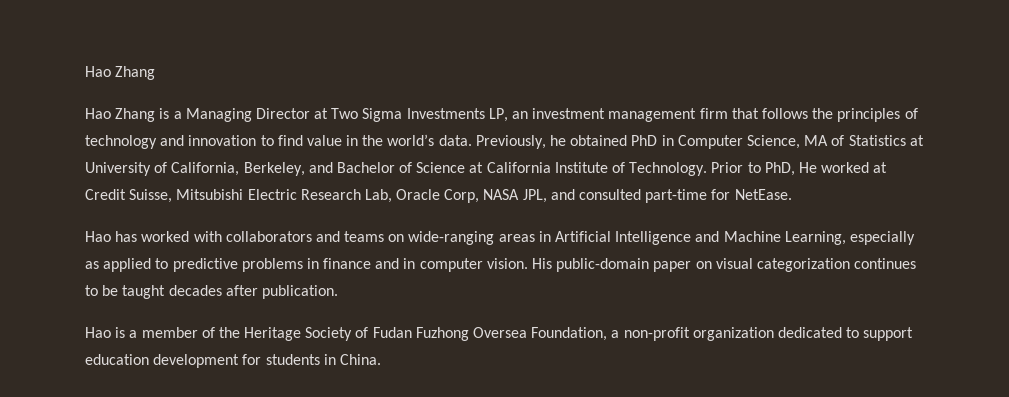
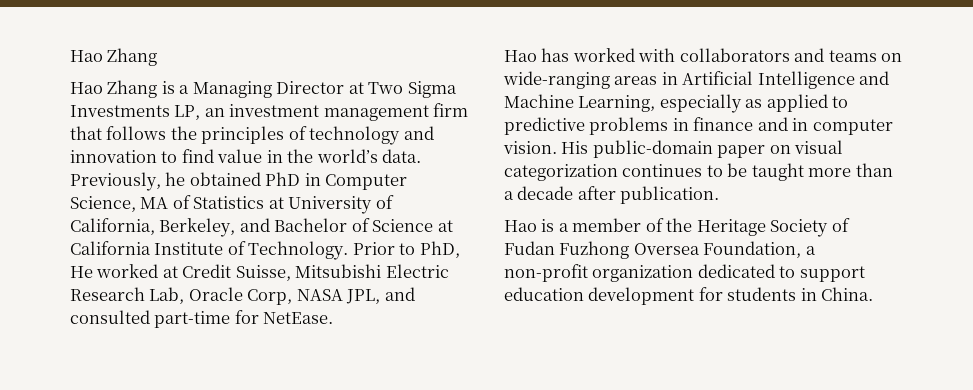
- His public-domain paper on visual categorization continues to be taught decades after publication.
+ His public-domain paper on visual categorization continues to be taught more than a decade after publication.

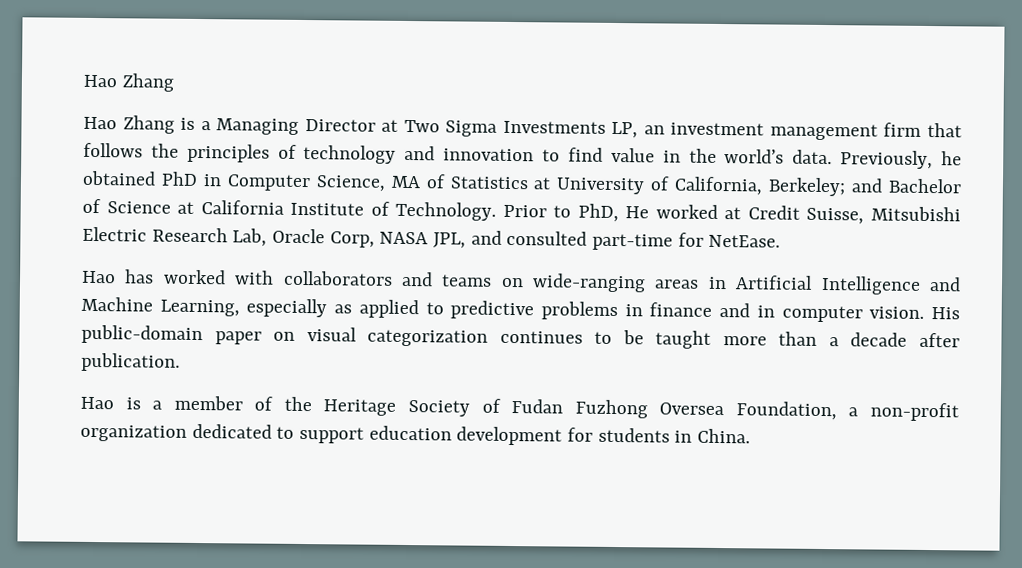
- Previously, he obtained PhD in Computer Science, MA of Statistics at University of California, Berkeley, and Bachelor of Science at California Institute of Technology.
+ Previously, he obtained PhD in Computer Science, MA of Statistics at University of California, Berkeley; and Bachelor of Science at California Institute of Technology.

